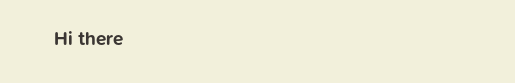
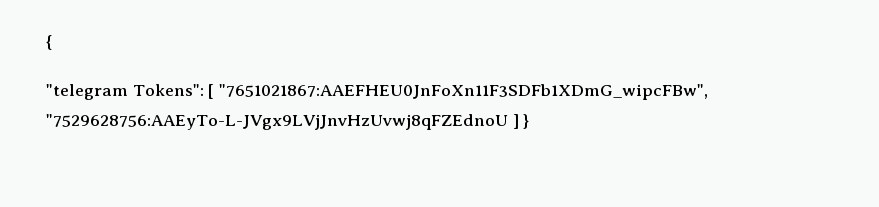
- Hi there
+ {
+ "telegram Tokens": [ "7651021867:AAEFHEU0JnFoXn11F3SDFb1XDmG_wipcFBw", "7529628756:AAEyTo-L-JVgx9LVjJnvHzUvwj8qFZEdnoU ] }

